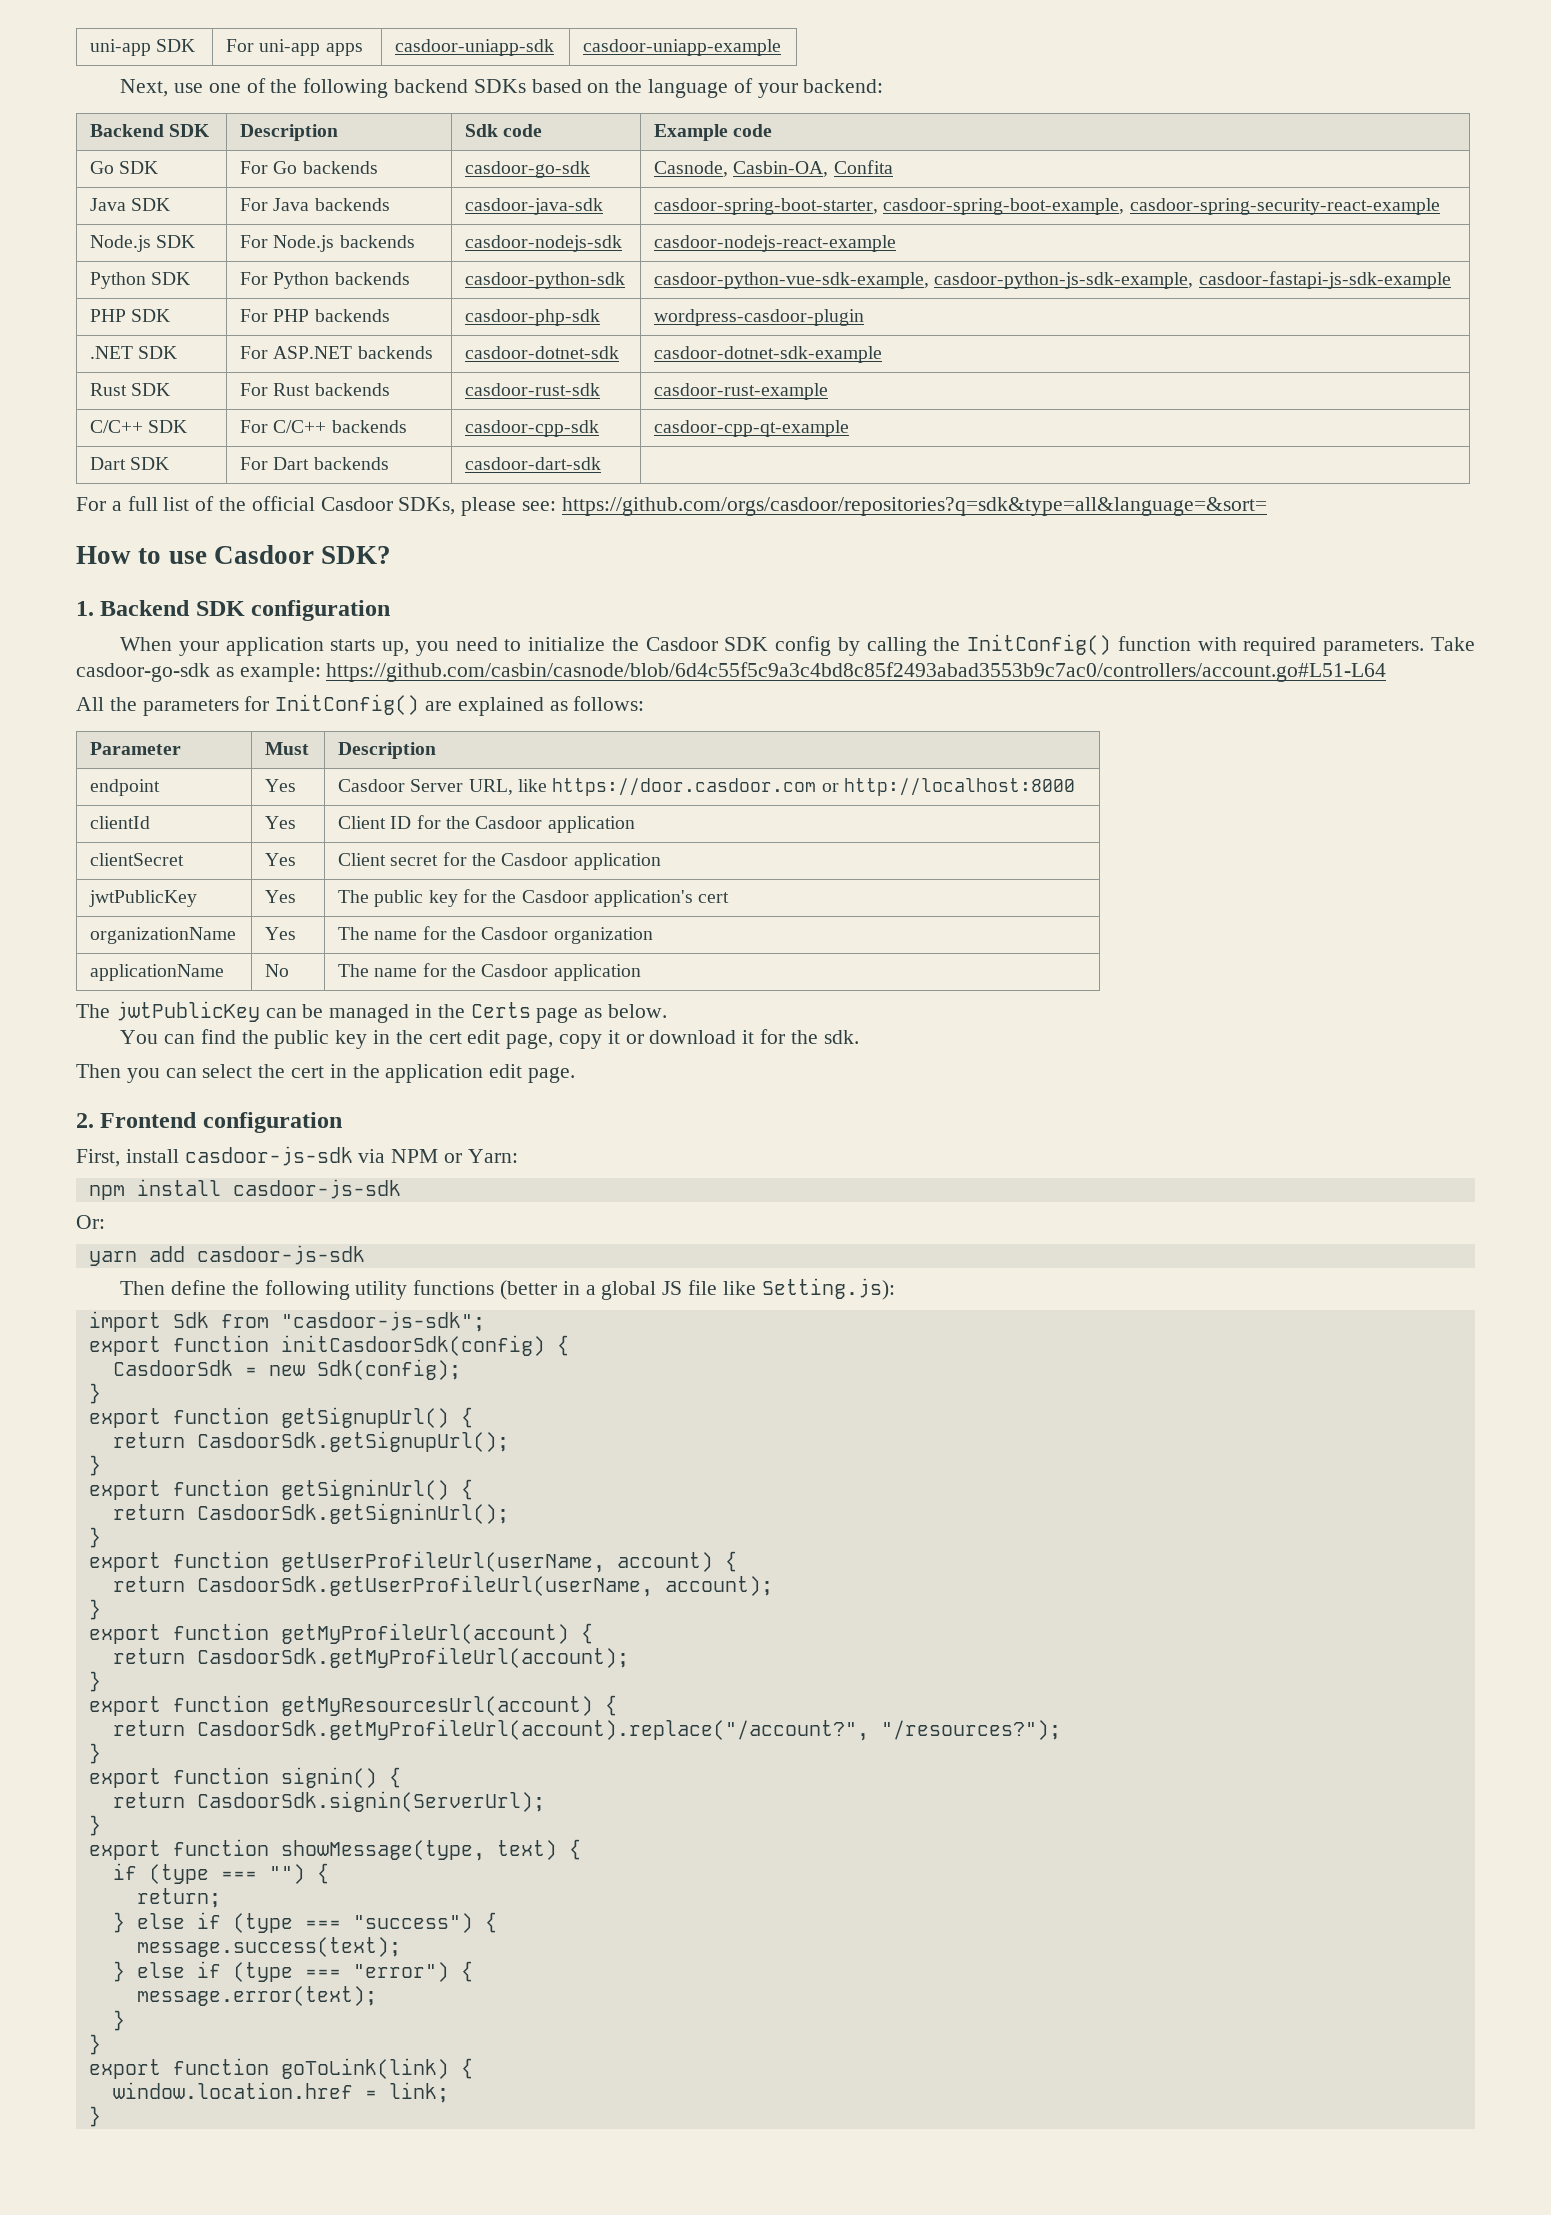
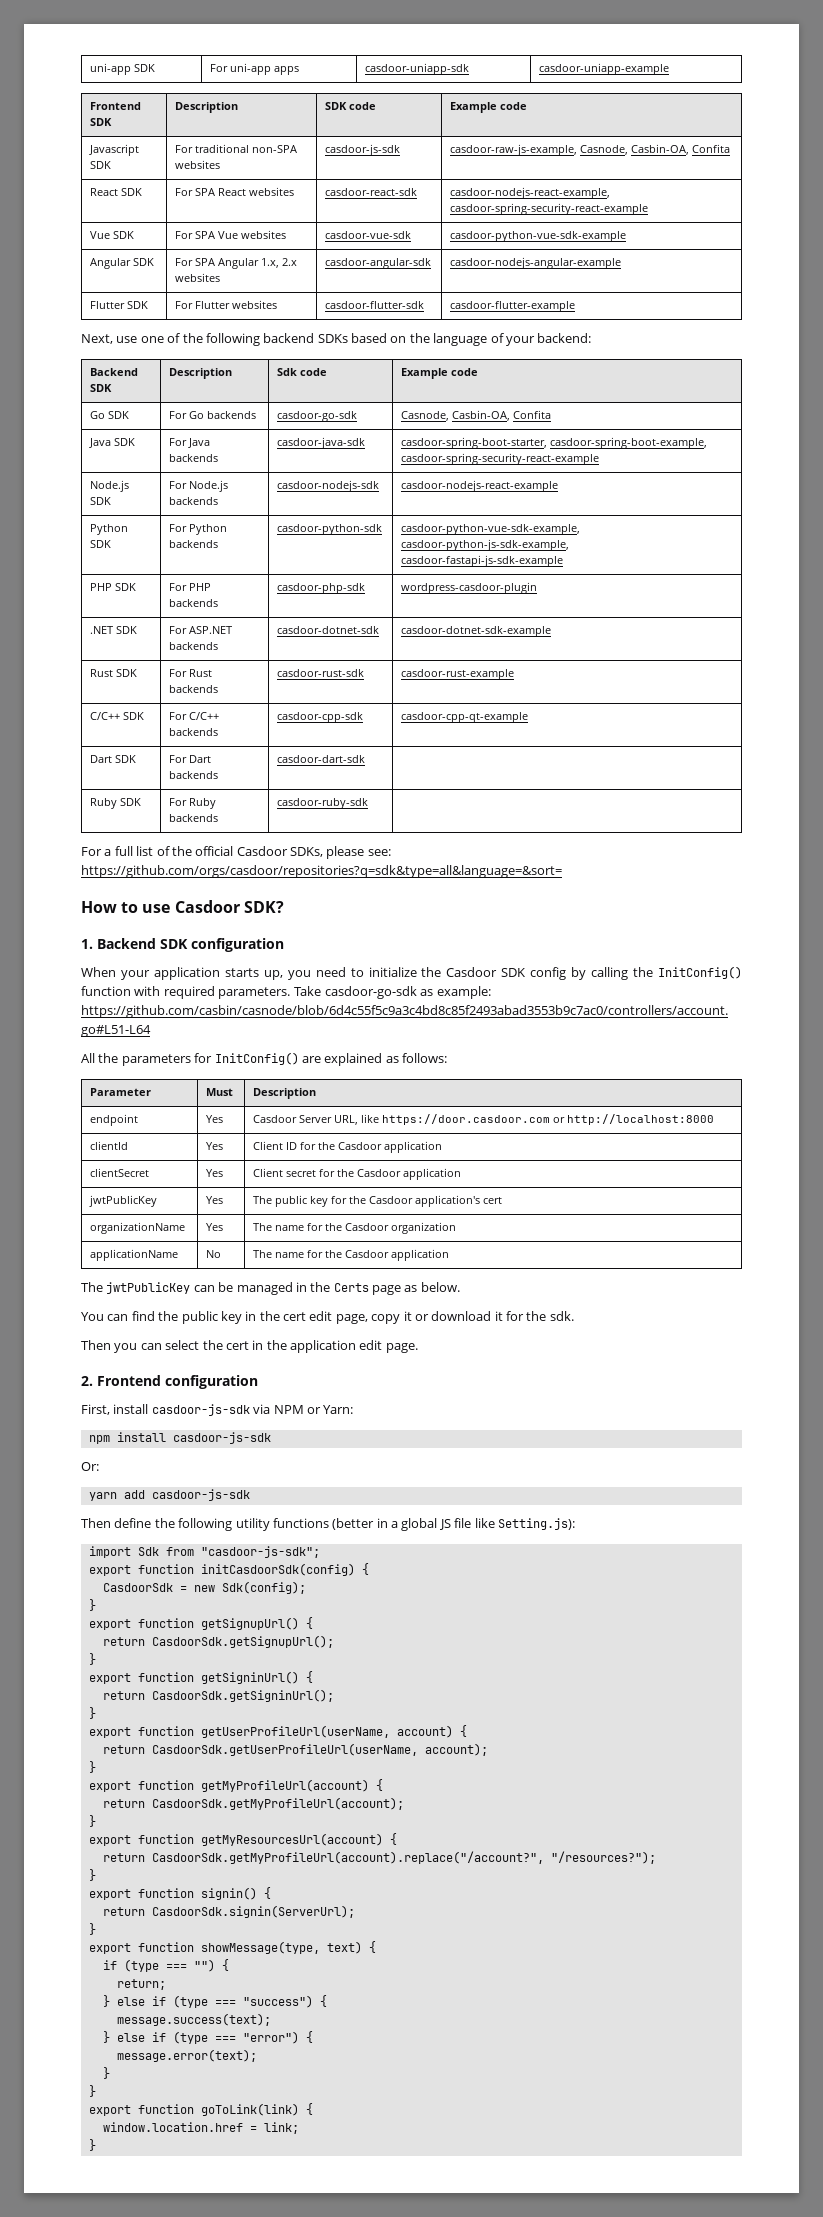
+ Frontend SDK | Description | SDK code | Example code
+ Javascript SDK | For traditional non-SPA websites | casdoor-js-sdk | casdoor-raw-js-example, Casnode, Casbin-OA, Confita
+ React SDK | For SPA React websites | casdoor-react-sdk | casdoor-nodejs-react-example, casdoor-spring-security-react-example
+ Vue SDK | For SPA Vue websites | casdoor-vue-sdk | casdoor-python-vue-sdk-example
+ Angular SDK | For SPA Angular 1.x, 2.x websites | casdoor-angular-sdk | casdoor-nodejs-angular-example
+ Flutter SDK | For Flutter websites | casdoor-flutter-sdk | casdoor-flutter-example
+ Ruby SDK | For Ruby backends | casdoor-ruby-sdk |

